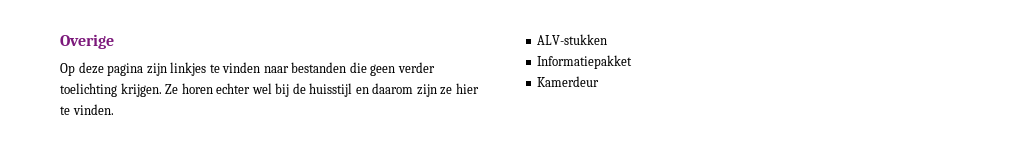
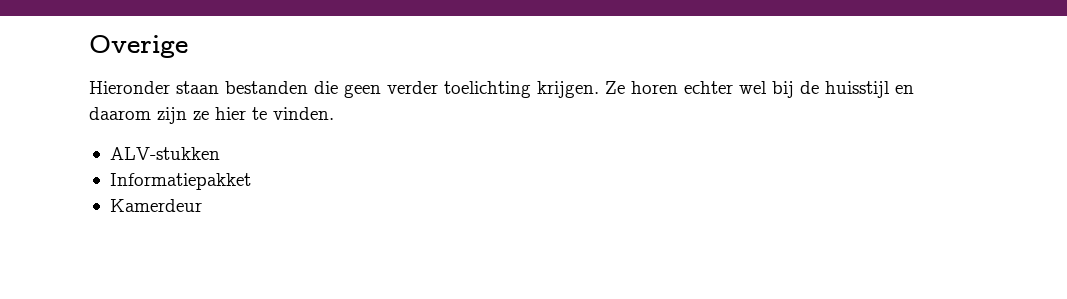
- Op deze pagina zijn linkjes te vinden naar bestanden die geen verder toelichting krijgen.
+ Hieronder staan bestanden die geen verder toelichting krijgen.

